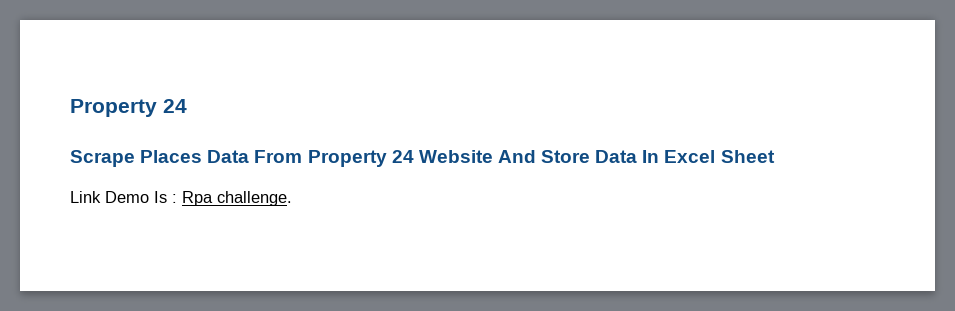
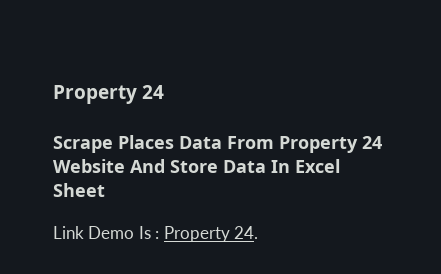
- Link Demo Is : Rpa challenge.
+ Link Demo Is : Property 24.

